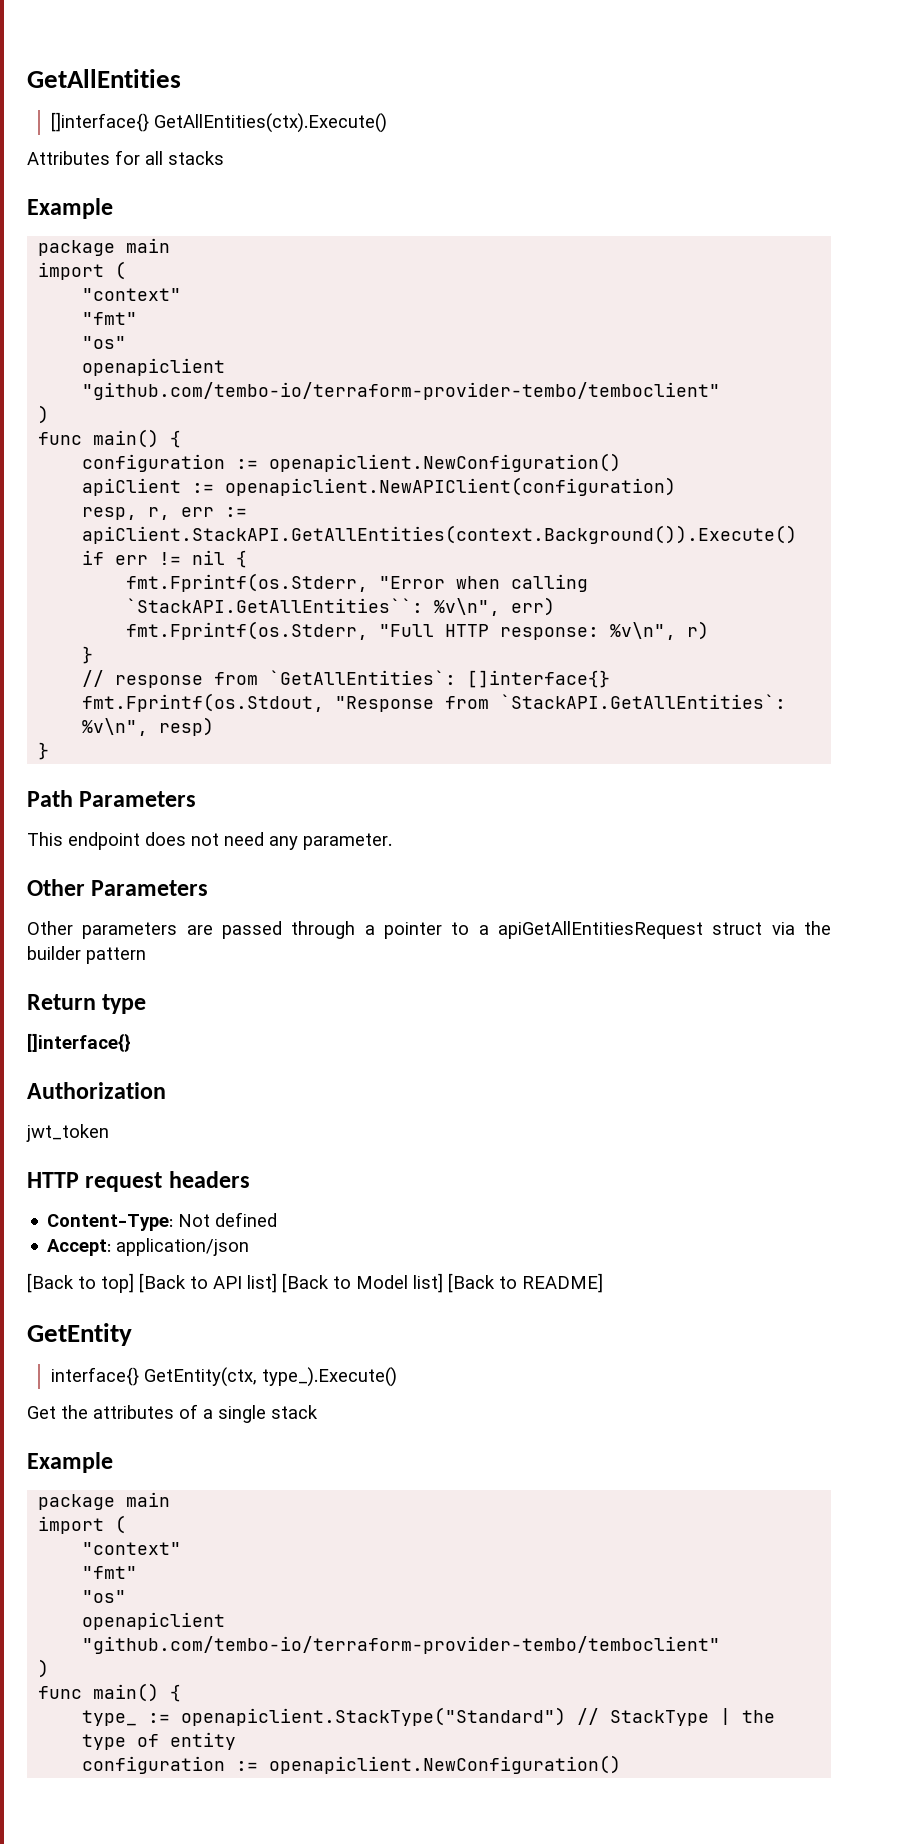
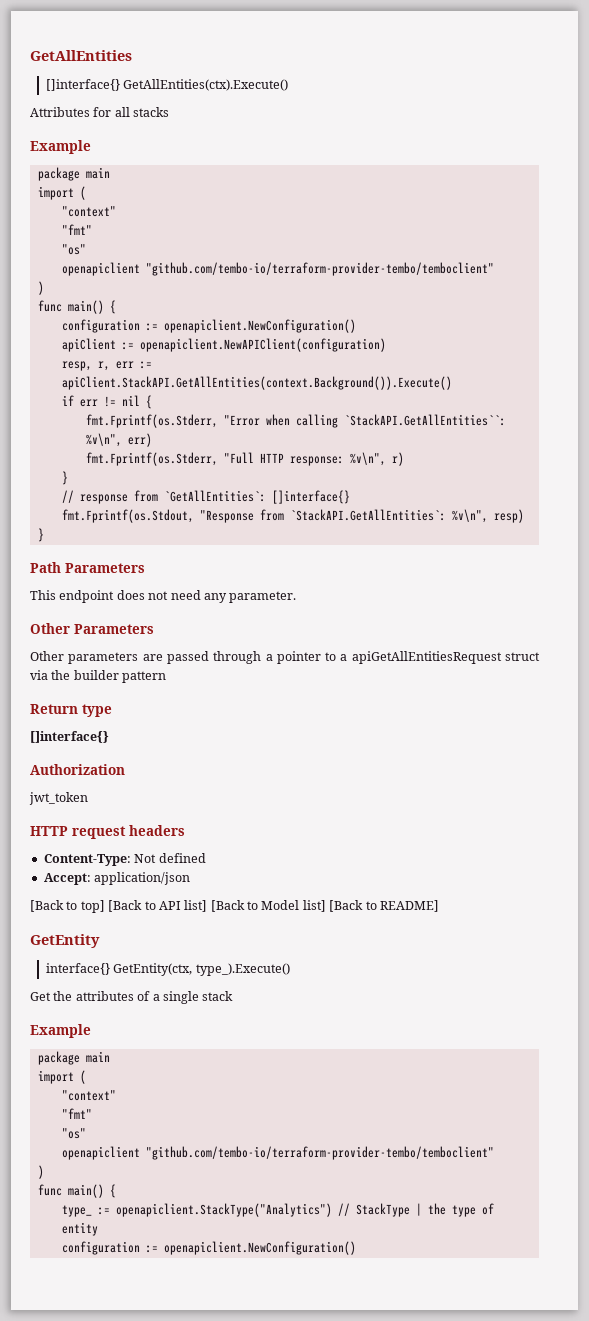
- type_ := openapiclient.StackType("Standard") // StackType | the type of entity
+ type_ := openapiclient.StackType("Analytics") // StackType | the type of entity

